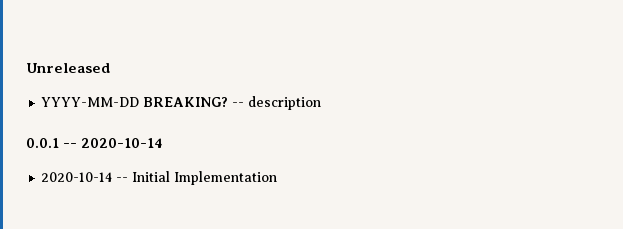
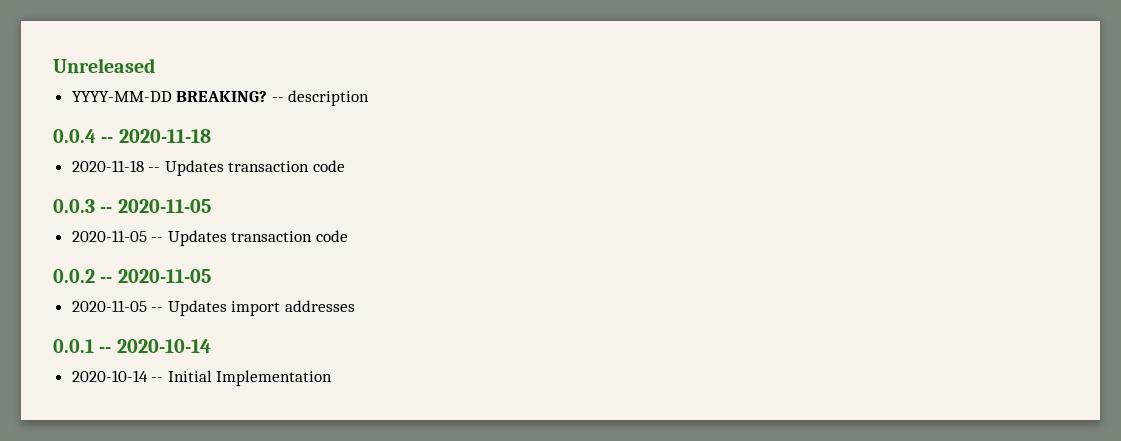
+ 0.0.4 -- 2020-11-18
+ 2020-11-18 -- Updates transaction code
+ 0.0.3 -- 2020-11-05
+ 2020-11-05 -- Updates transaction code
+ 0.0.2 -- 2020-11-05
+ 2020-11-05 -- Updates import addresses

